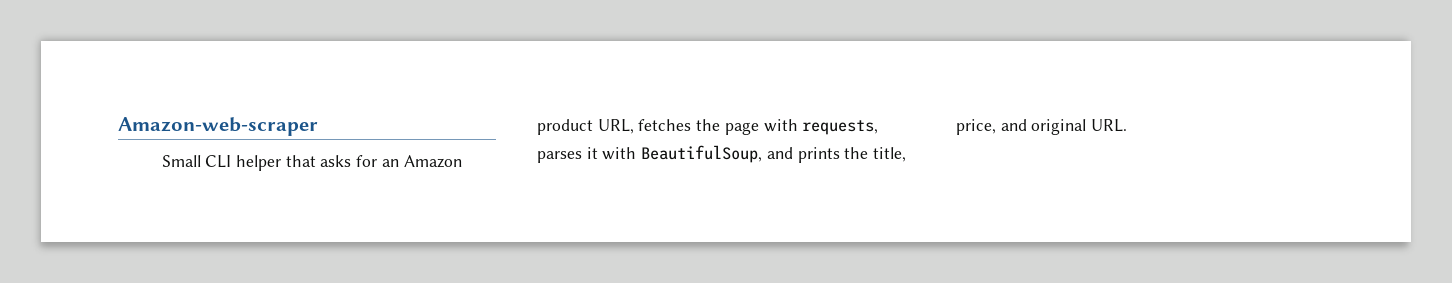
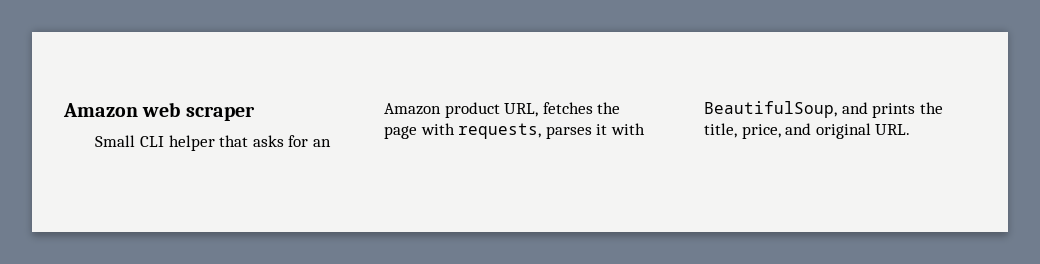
- Amazon-web-scraper
+ Amazon web scraper

